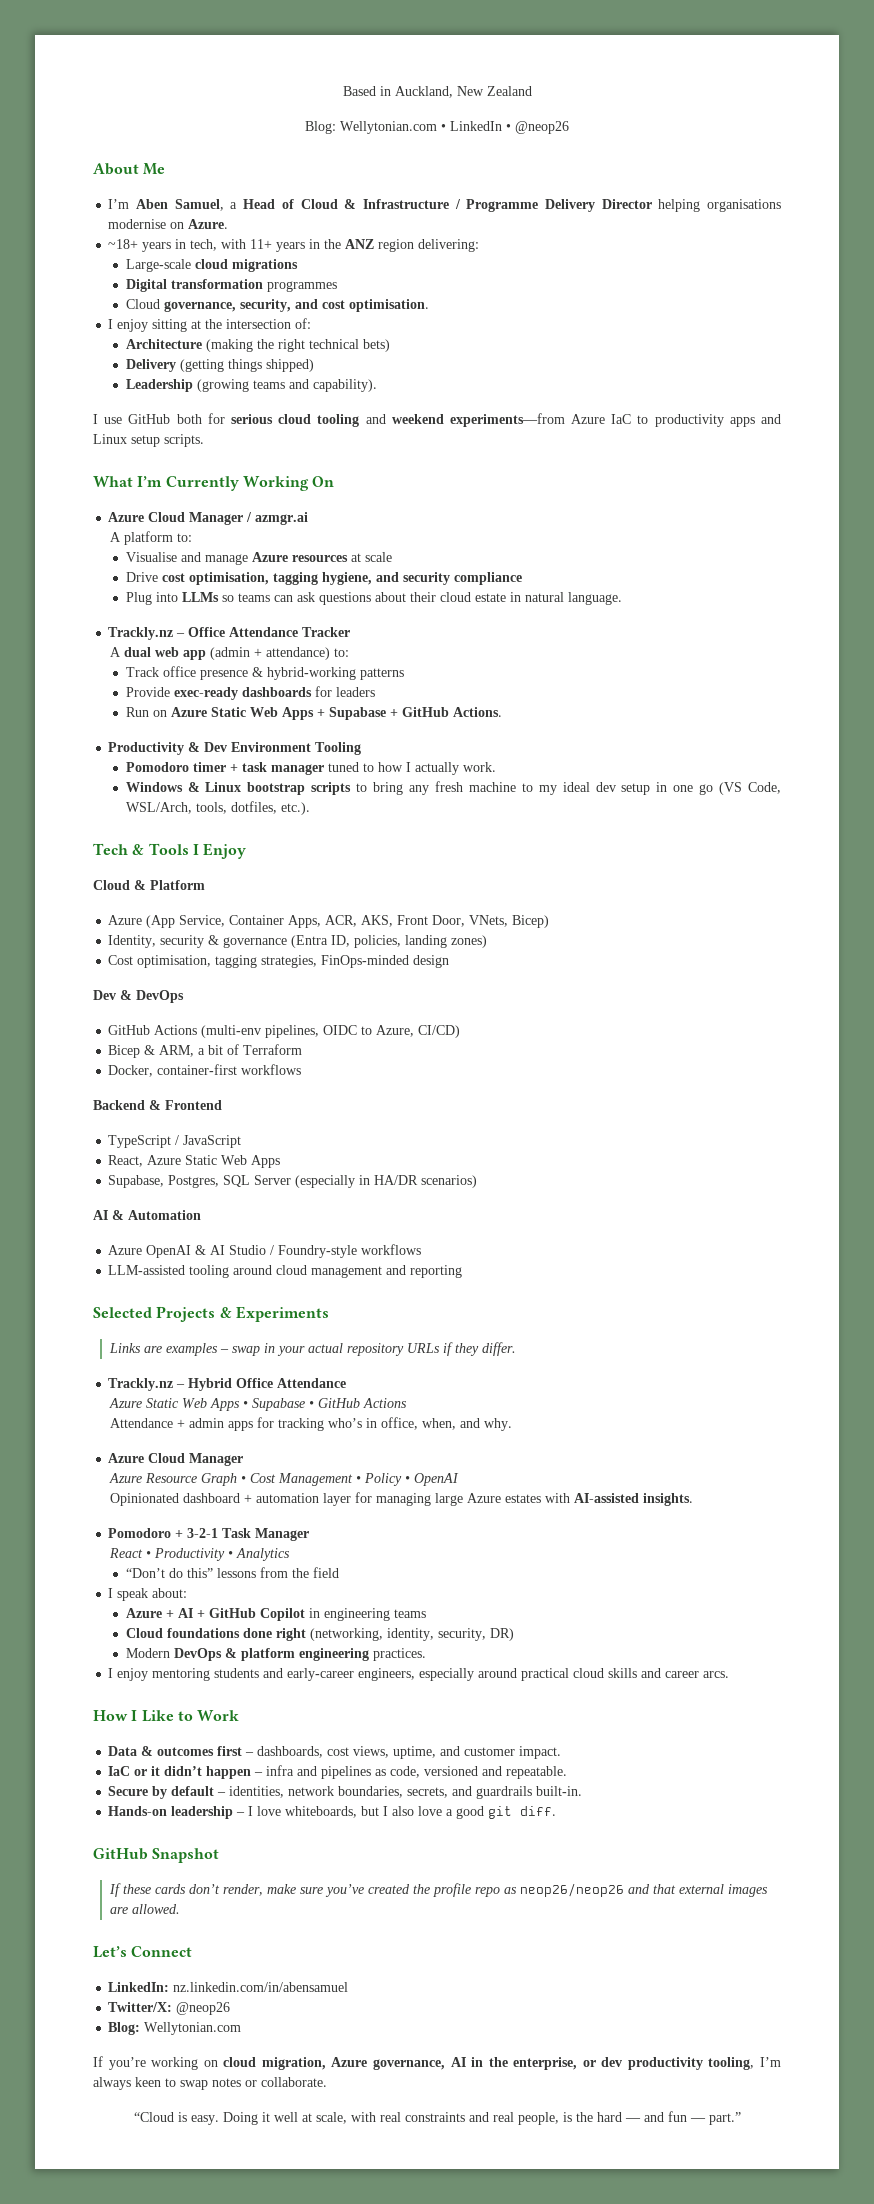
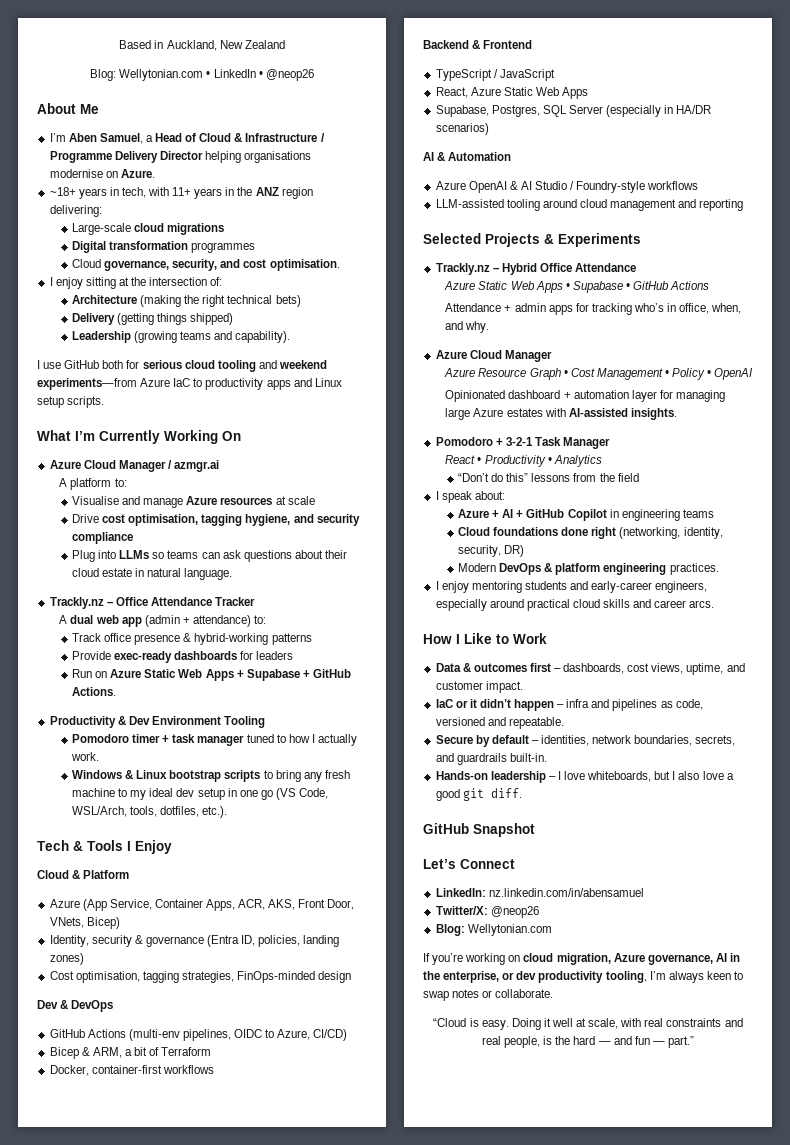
- Links are examples – swap in your actual repository URLs if they differ.
- If these cards don’t render, make sure you’ve created the profile repo as neop26/neop26 and that external images are allowed.

